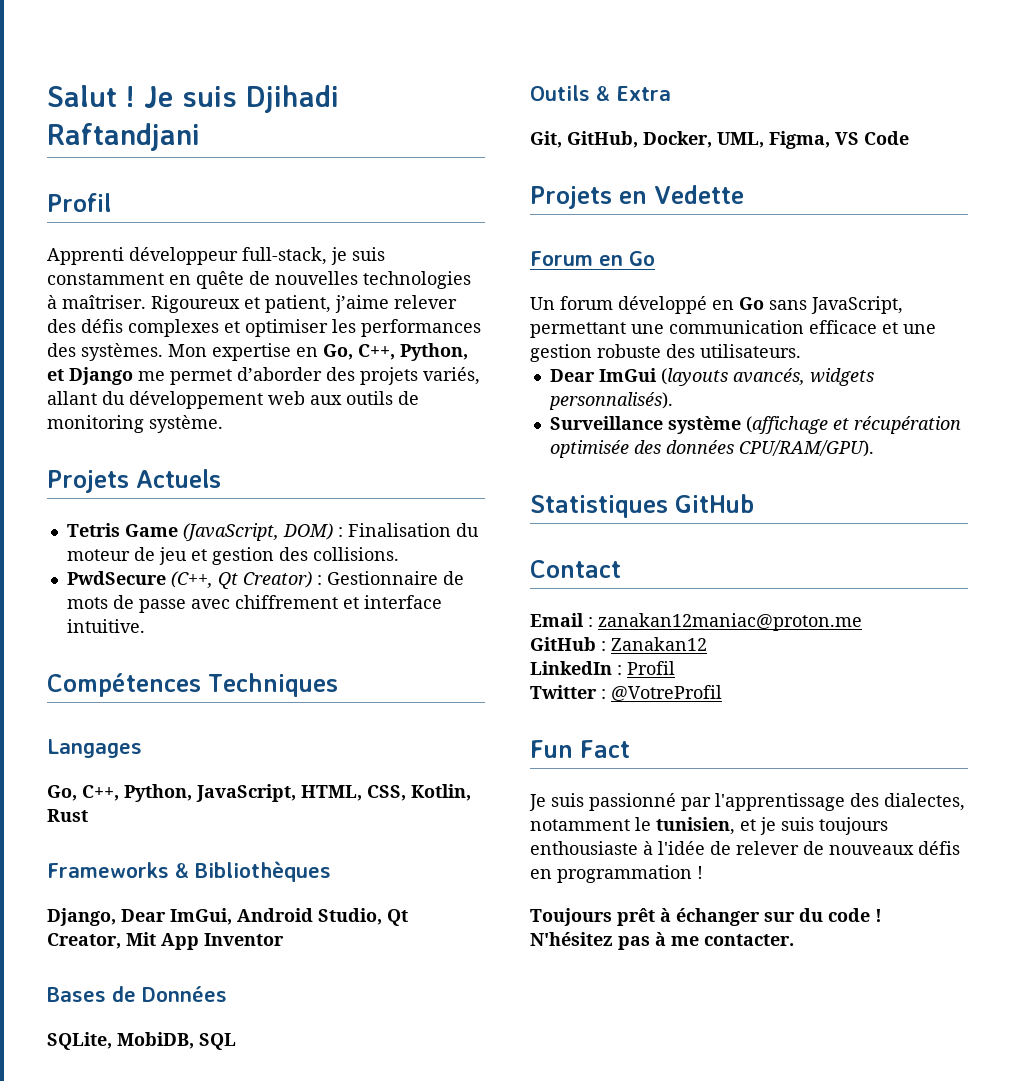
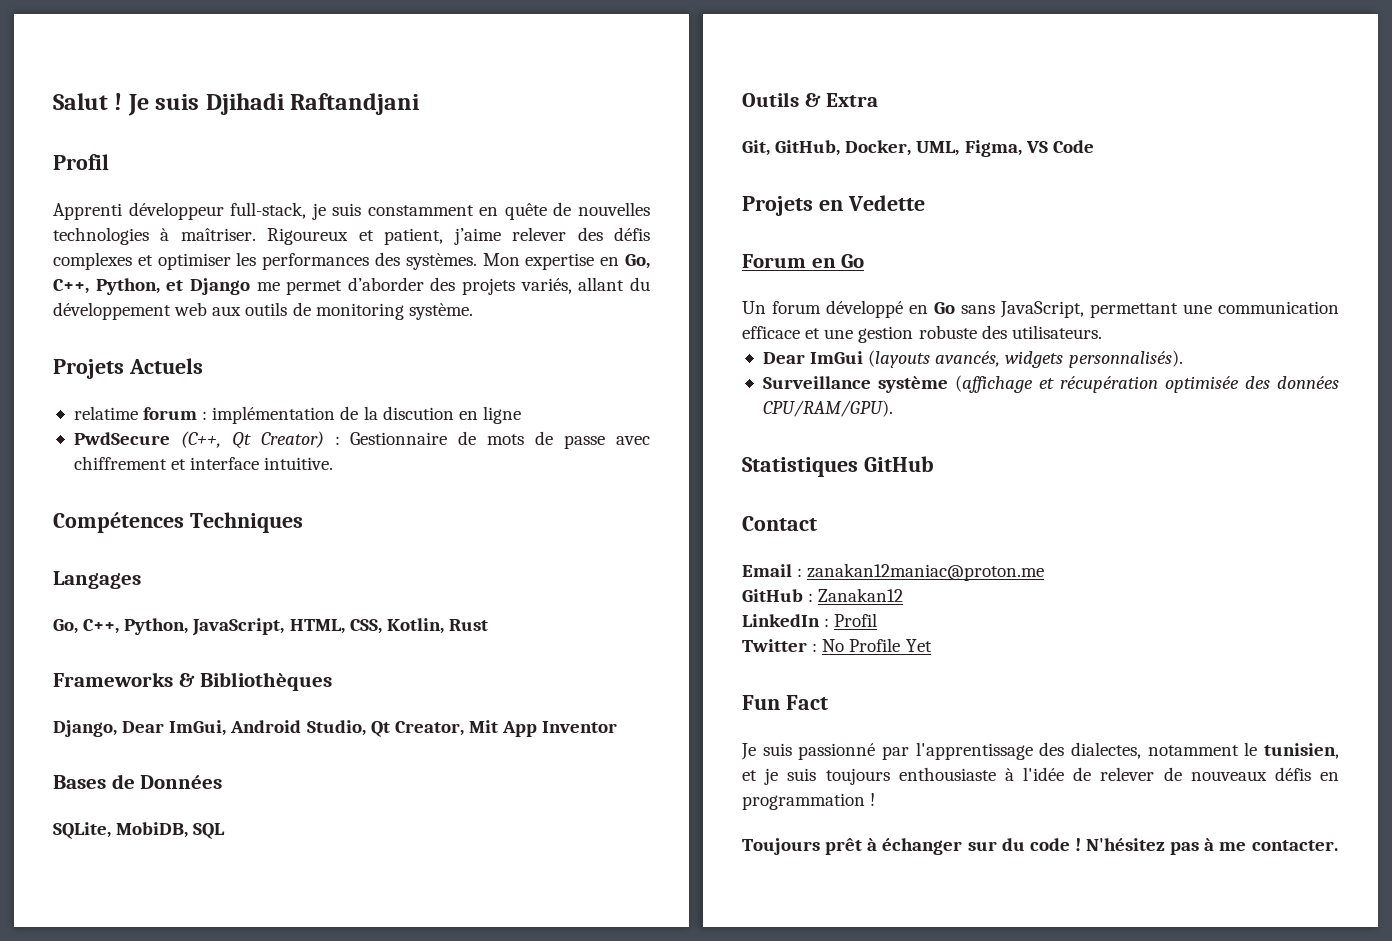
- Tetris Game (JavaScript, DOM) : Finalisation du moteur de jeu et gestion des collisions.
+ relatime forum : implémentation de la discution en ligne
- Twitter : @VotreProfil
+ Twitter : No Profile Yet

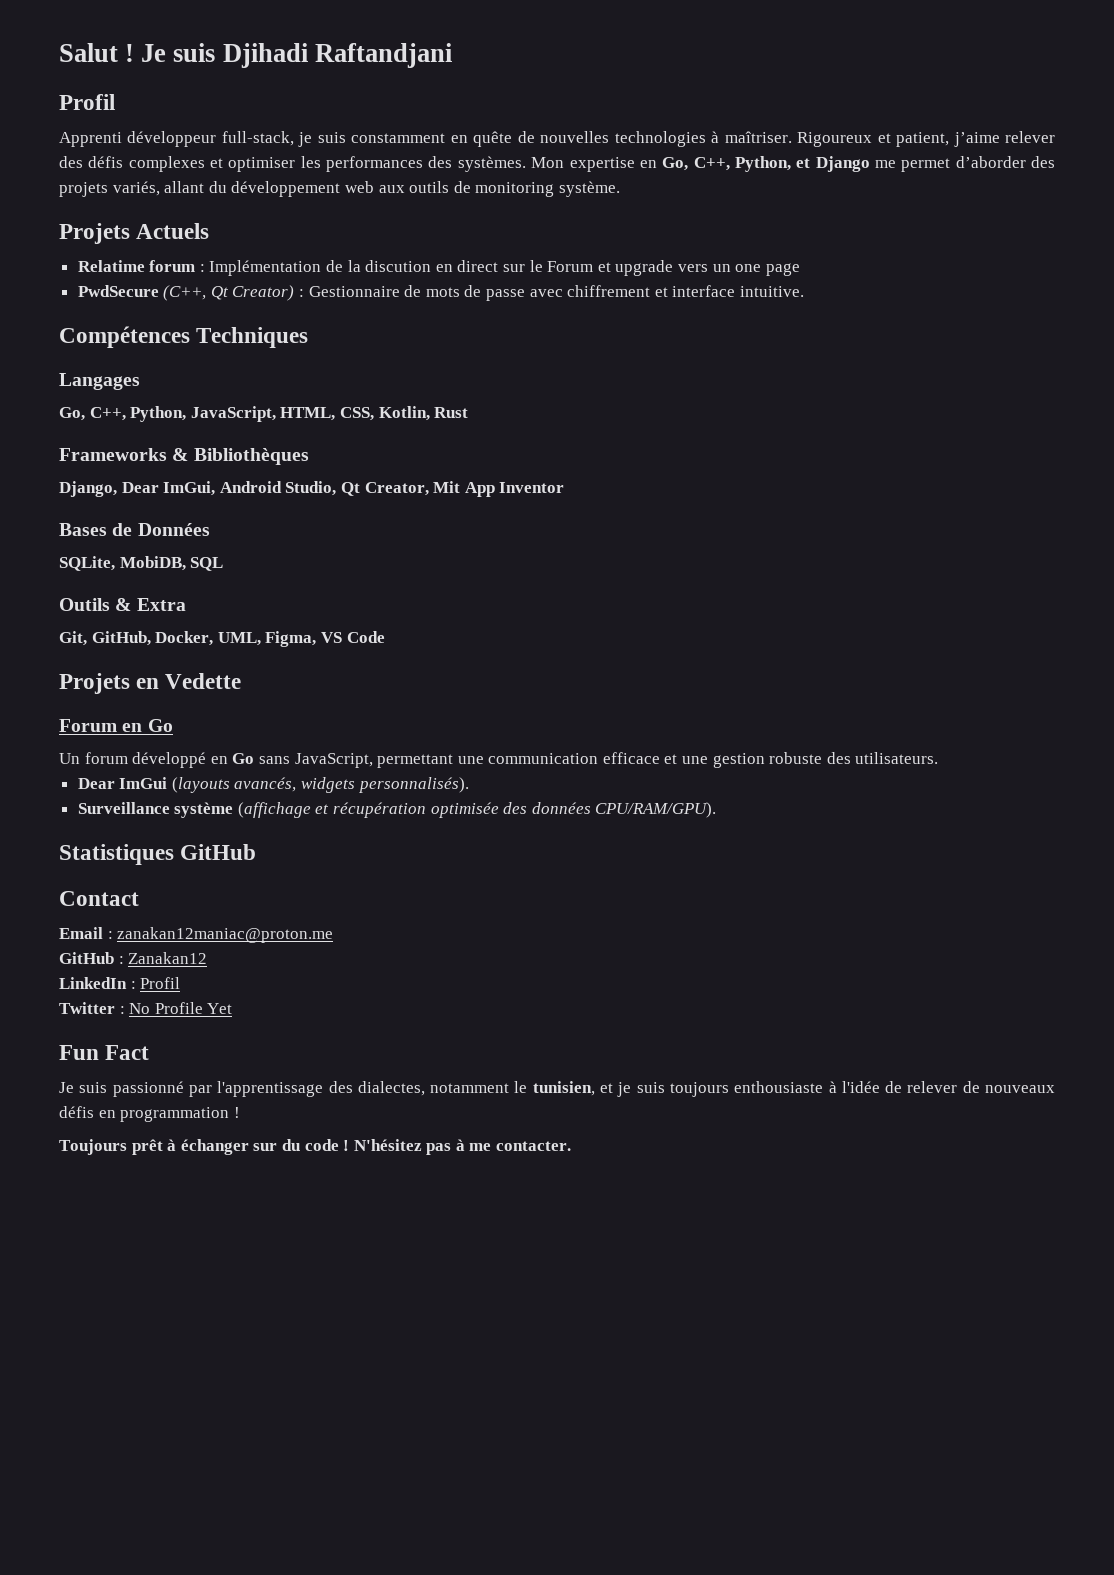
- relatime forum : implémentation de la discution en ligne
+ Relatime forum : Implémentation de la discution en direct sur le Forum et upgrade vers un one page

